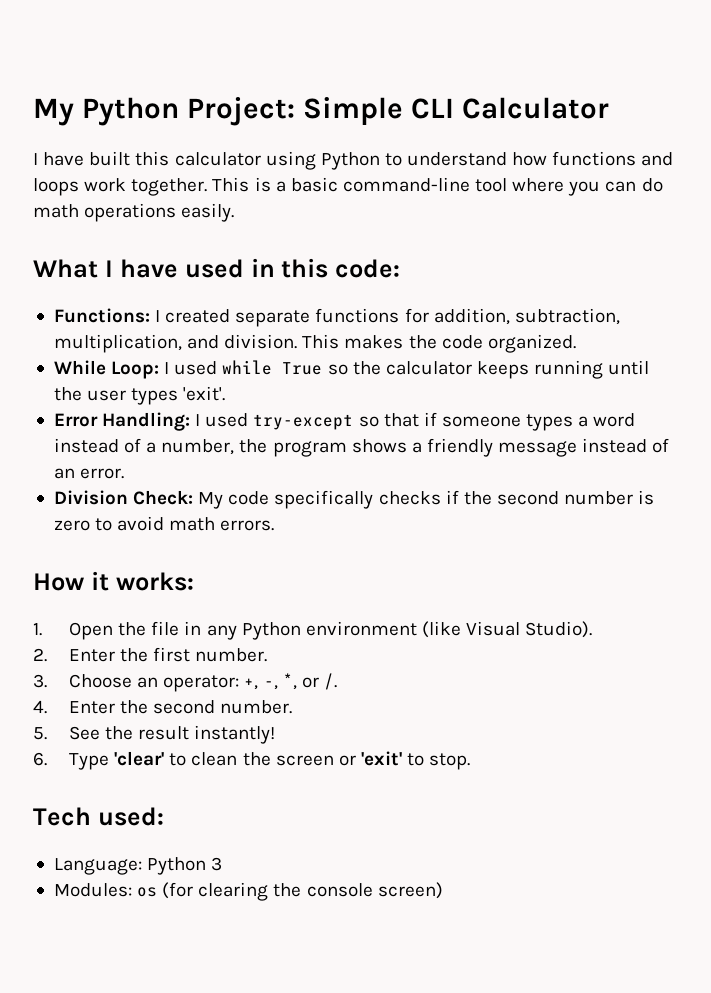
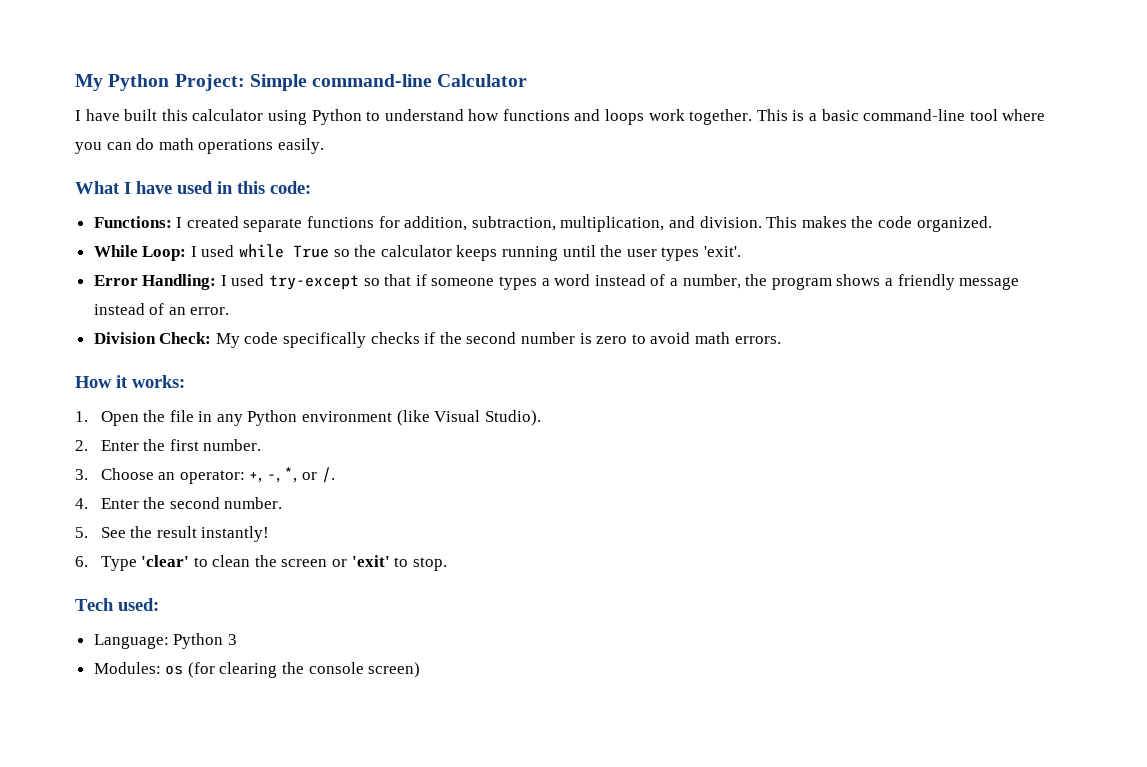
- My Python Project: Simple CLI Calculator
+ My Python Project: Simple command-line Calculator

